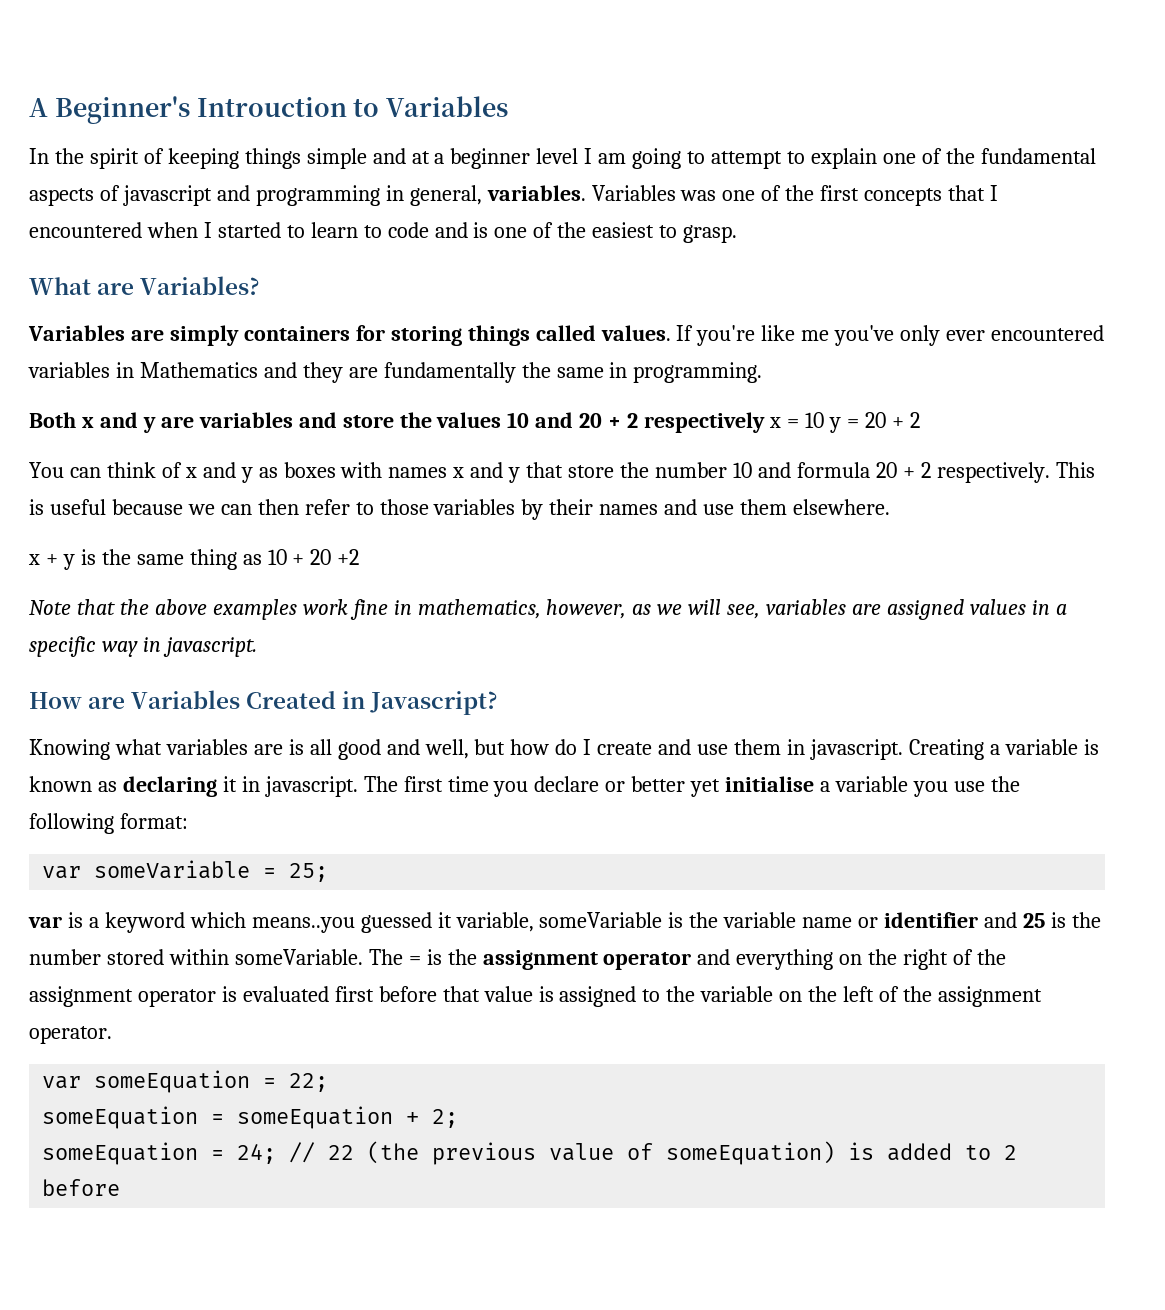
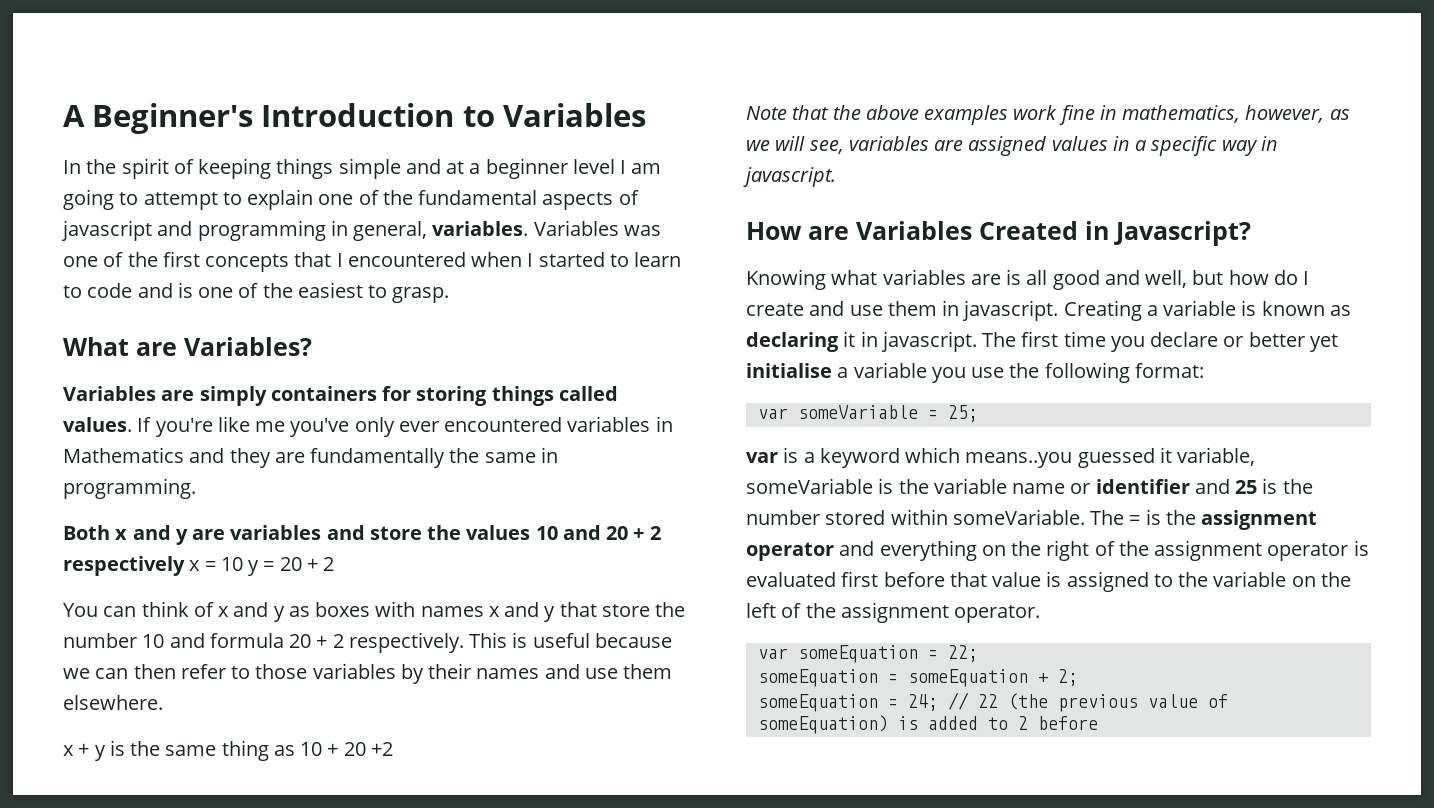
- A Beginner's Introuction to Variables
+ A Beginner's Introduction to Variables

